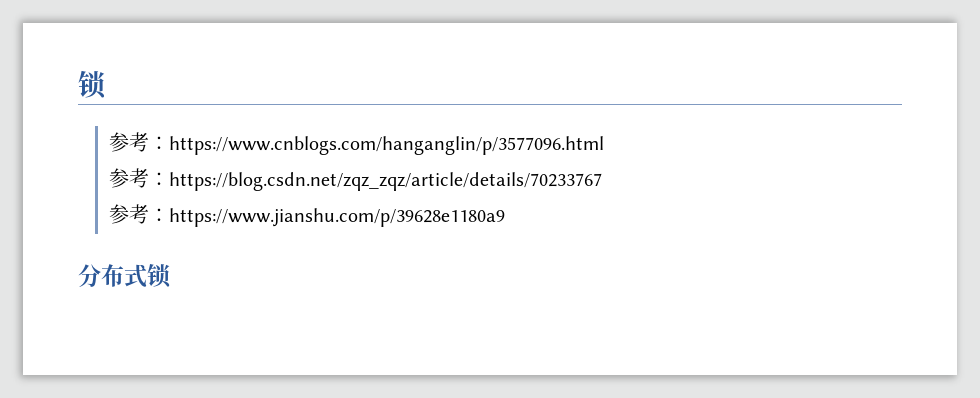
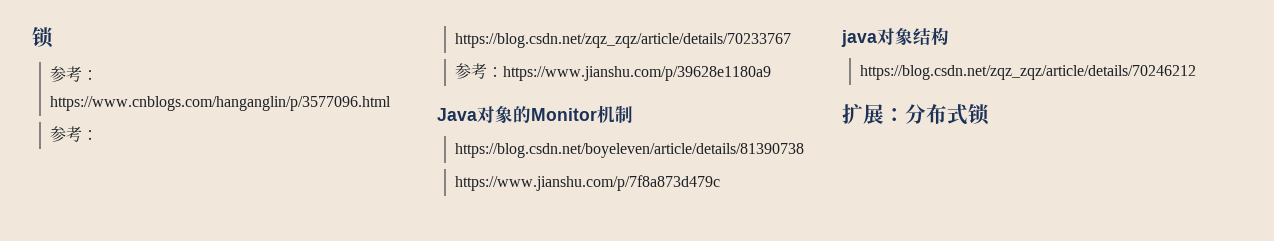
- 分布式锁
+ Java对象的Monitor机制
+ https://blog.csdn.net/boyeleven/article/details/81390738
+ https://www.jianshu.com/p/7f8a873d479c
+ java对象结构
+ https://blog.csdn.net/zqz_zqz/article/details/70246212
+ 扩展：分布式锁

